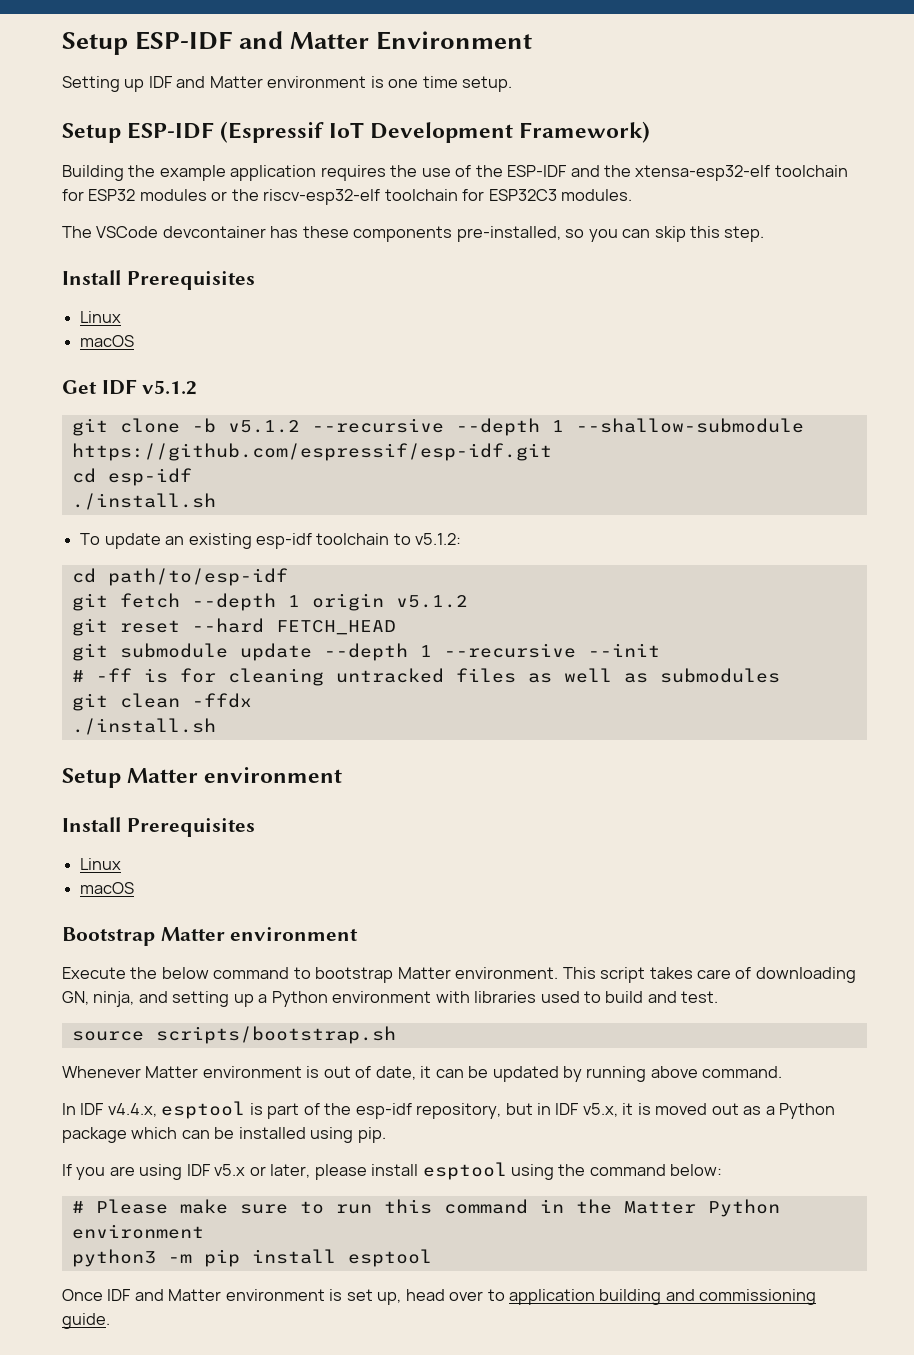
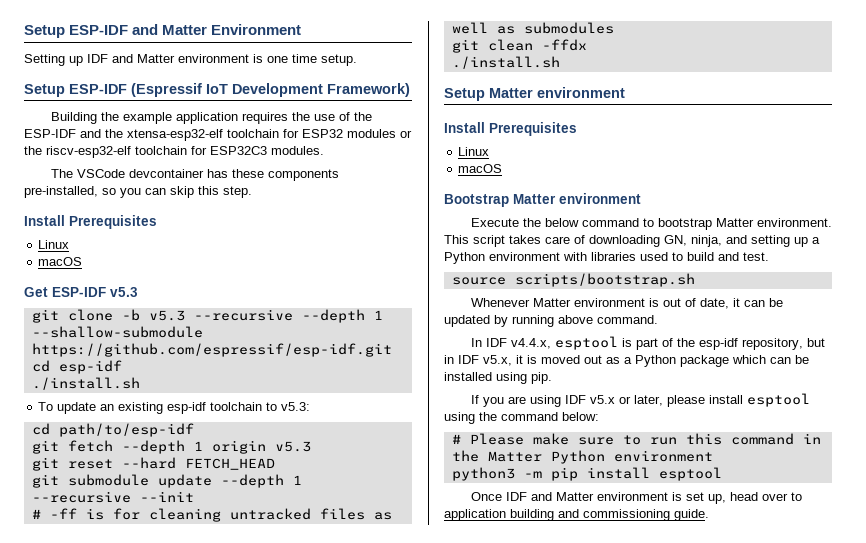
- Get IDF v5.1.2
+ Get ESP-IDF v5.3
- git clone -b v5.1.2 --recursive --depth 1 --shallow-submodule https://github.com/espressif/esp-idf.git
+ git clone -b v5.3 --recursive --depth 1 --shallow-submodule https://github.com/espressif/esp-idf.git
- To update an existing esp-idf toolchain to v5.1.2:
+ To update an existing esp-idf toolchain to v5.3:
- git fetch --depth 1 origin v5.1.2
+ git fetch --depth 1 origin v5.3

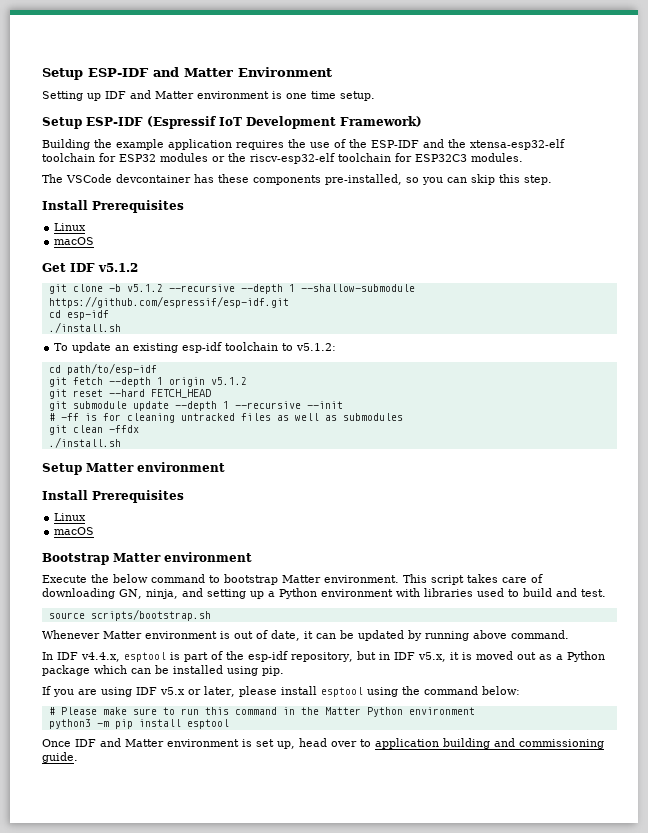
- Get ESP-IDF v5.3
+ Get IDF v5.1.2
- git clone -b v5.3 --recursive --depth 1 --shallow-submodule https://github.com/espressif/esp-idf.git
+ git clone -b v5.1.2 --recursive --depth 1 --shallow-submodule https://github.com/espressif/esp-idf.git
- To update an existing esp-idf toolchain to v5.3:
+ To update an existing esp-idf toolchain to v5.1.2:
- git fetch --depth 1 origin v5.3
+ git fetch --depth 1 origin v5.1.2

